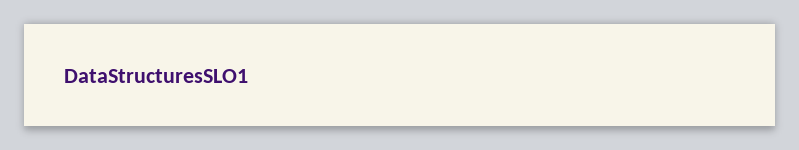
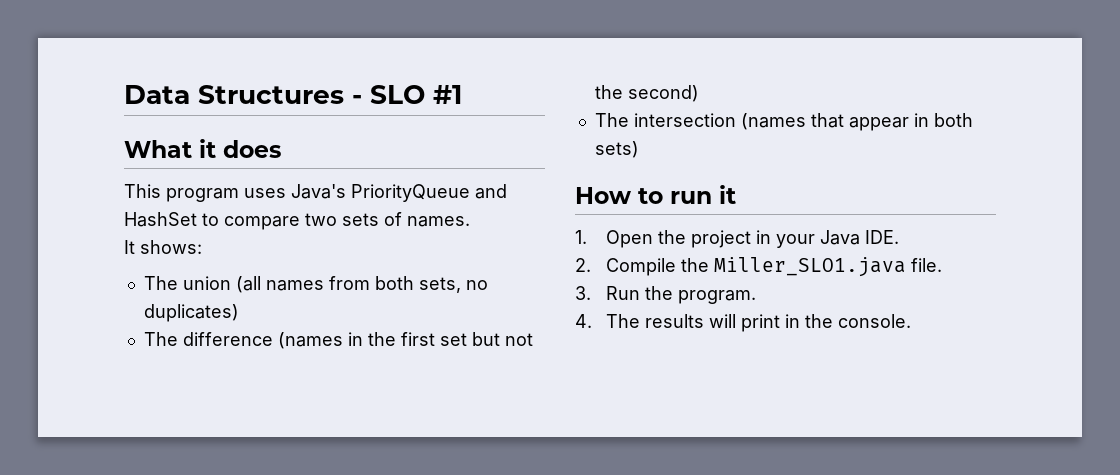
- DataStructuresSLO1
+ Data Structures - SLO #1
+ What it does
+ This program uses Java's PriorityQueue and HashSet to compare two sets of names.
+ It shows:
+ The union (all names from both sets, no duplicates)
+ The difference (names in the first set but not the second)
+ The intersection (names that appear in both sets)
+ How to run it
+ 1. Open the project in your Java IDE.
+ 2. Compile the Miller_SLO1.java file.
+ 3. Run the program.
+ 4. The results will print in the console.

